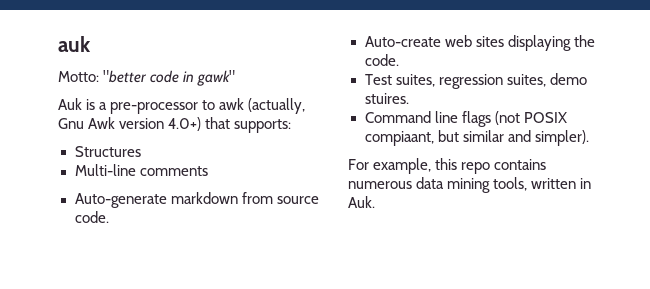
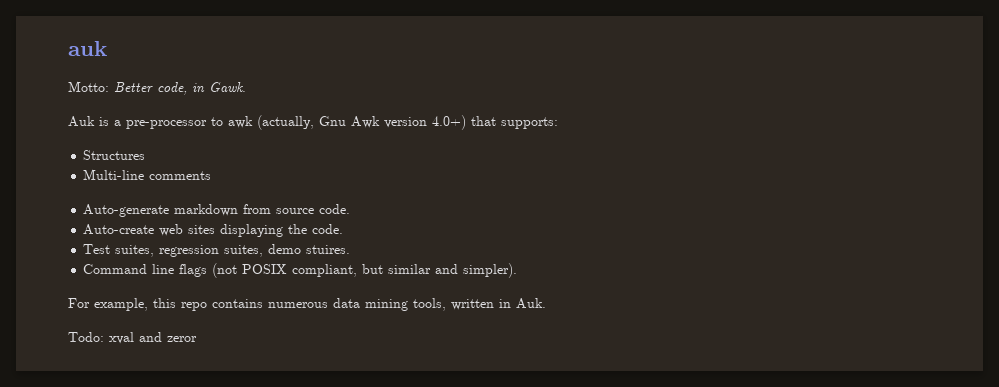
- Motto: "better code in gawk"
+ Motto: Better code, in Gawk.
- Command line flags (not POSIX compiaant, but similar and simpler).
+ Command line flags (not POSIX compliant, but similar and simpler).
+ Todo: xval and zeror

